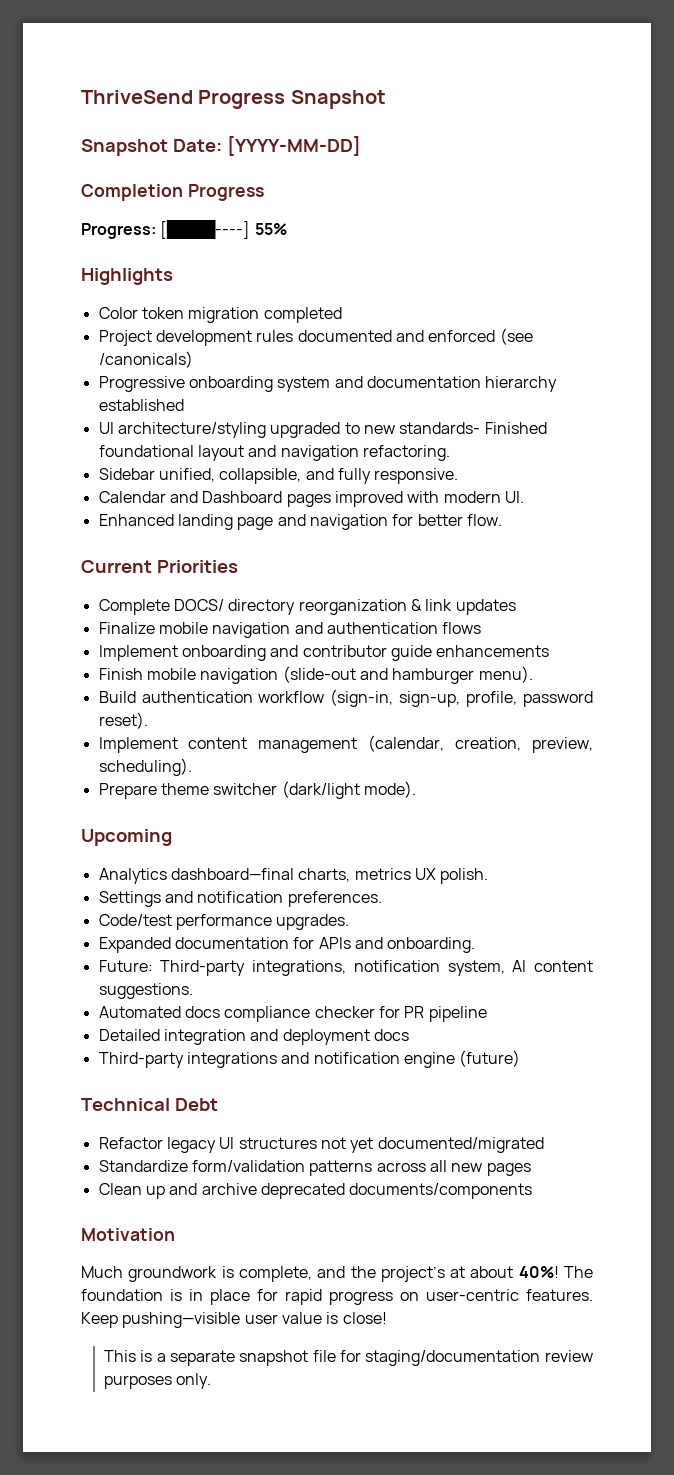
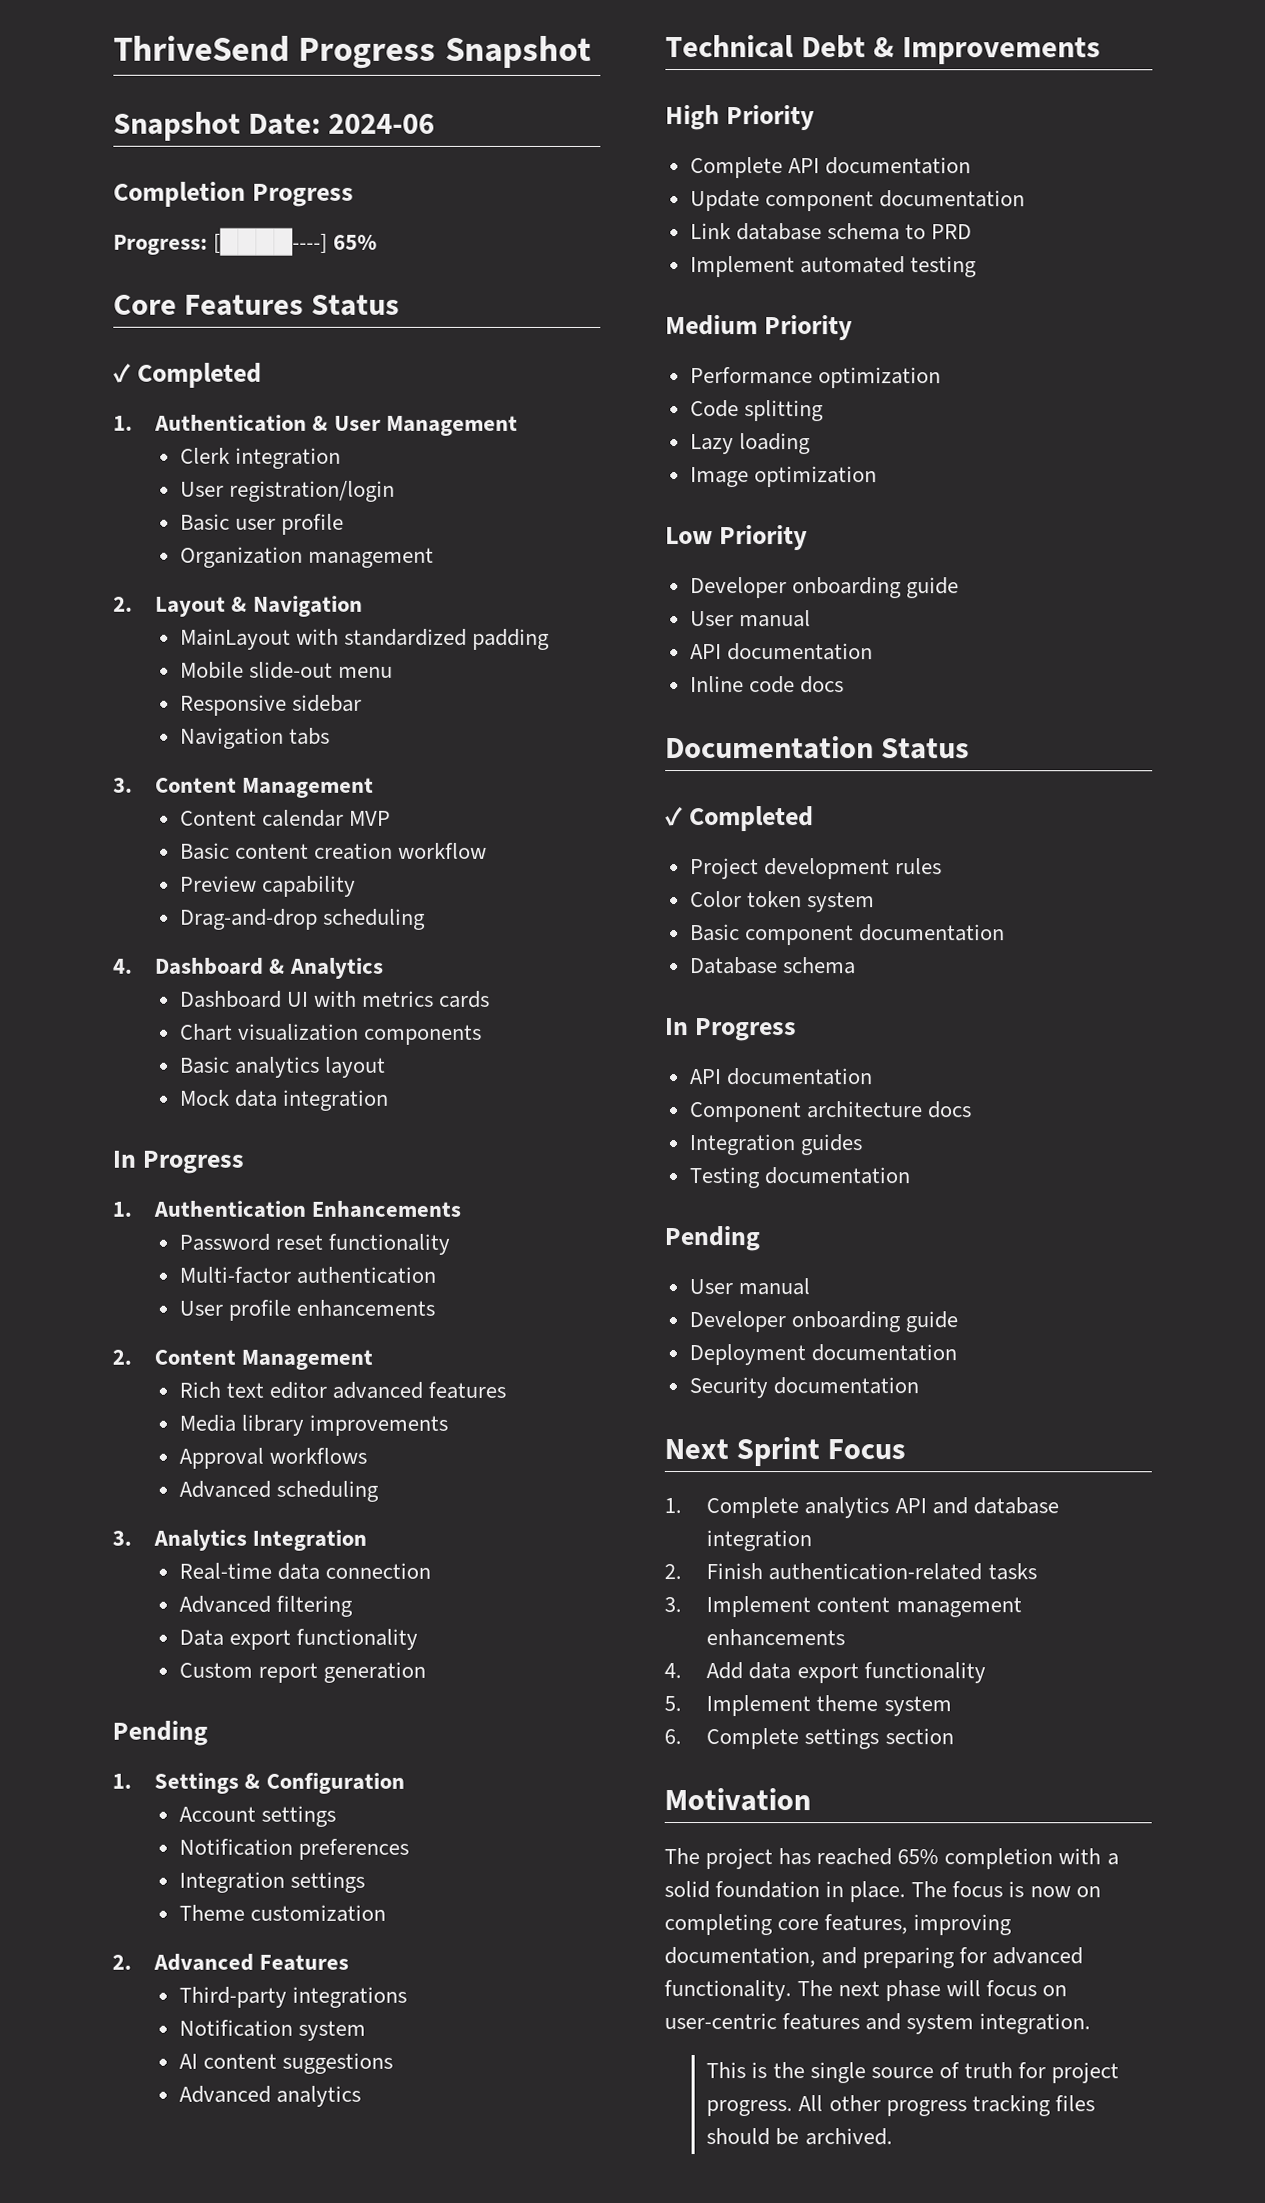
- Snapshot Date: [YYYY-MM-DD]
+ Snapshot Date: 2024-06
- Progress: [████----] 55%
- Highlights
- Color token migration completed
- Project development rules documented and enforced (see /canonicals)
- Progressive onboarding system and documentation hierarchy established
- UI architecture/styling upgraded to new standards- Finished foundational layout and navigation refactoring.
- Sidebar unified, collapsible, and fully responsive.
- Calendar and Dashboard pages improved with modern UI.
- Enhanced landing page and navigation for better flow.
- Current Priorities
- Complete DOCS/ directory reorganization & link updates
- Finalize mobile navigation and authentication flows
- Implement onboarding and contributor guide enhancements
- Finish mobile navigation (slide-out and hamburger menu).
- Build authentication workflow (sign-in, sign-up, profile, password reset).
- Implement content management (calendar, creation, preview, scheduling).
- Prepare theme switcher (dark/light mode).
- Upcoming
- Analytics dashboard—final charts, metrics UX polish.
- Settings and notification preferences.
- Code/test performance upgrades.
- Expanded documentation for APIs and onboarding.
- Future: Third-party integrations, notification system, AI content suggestions.
- Automated docs compliance checker for PR pipeline
- Detailed integration and deployment docs
- Third-party integrations and notification engine (future)
- Technical Debt
- Refactor legacy UI structures not yet documented/migrated
- Standardize form/validation patterns across all new pages
- Clean up and archive deprecated documents/components
+ Progress: [████----] 65%
+ Core Features Status
+ ✓ Completed
+ 1. Authentication & User Management
+ Clerk integration
+ User registration/login
+ Basic user profile
+ Organization management
+ 2. Layout & Navigation
+ MainLayout with standardized padding
+ Mobile slide-out menu
+ Responsive sidebar
+ Navigation tabs
+ 3. Content Management
+ Content calendar MVP
+ Basic content creation workflow
+ Preview capability
+ Drag-and-drop scheduling
+ 4. Dashboard & Analytics
+ Dashboard UI with metrics cards
+ Chart visualization components
+ Basic analytics layout
+ Mock data integration
+ In Progress
+ 1. Authentication Enhancements
+ Password reset functionality
+ Multi-factor authentication
+ User profile enhancements
+ 2. Content Management
+ Rich text editor advanced features
+ Media library improvements
+ Approval workflows
+ Advanced scheduling
+ 3. Analytics Integration
+ Real-time data connection
+ Advanced filtering
+ Data export functionality
+ Custom report generation
+ Pending
+ 1. Settings & Configuration
+ Account settings
+ Notification preferences
+ Integration settings
+ Theme customization
+ 2. Advanced Features
+ Third-party integrations
+ Notification system
+ AI content suggestions
+ Advanced analytics
+ Technical Debt & Improvements
+ High Priority
+ Complete API documentation
+ Update component documentation
+ Link database schema to PRD
+ Implement automated testing
+ Medium Priority
+ Performance optimization
+ Code splitting
+ Lazy loading
+ Image optimization
+ Low Priority
+ Developer onboarding guide
+ User manual
+ API documentation
+ Inline code docs
+ Documentation Status
+ ✓ Completed
+ Project development rules
+ Color token system
+ Basic component documentation
+ Database schema
+ In Progress
+ API documentation
+ Component architecture docs
+ Integration guides
+ Testing documentation
+ Pending
+ User manual
+ Developer onboarding guide
+ Deployment documentation
+ Security documentation
+ Next Sprint Focus
+ 1. Complete analytics API and database integration
+ 2. Finish authentication-related tasks
+ 3. Implement content management enhancements
+ 4. Add data export functionality
+ 5. Implement theme system
+ 6. Complete settings section
  Motivation
- Much groundwork is complete, and the project’s at about 40%! The foundation is in place for rapid progress on user-centric features. Keep pushing—visible user value is close!
- This is a separate snapshot file for staging/documentation review purposes only.
+ The project has reached 65% completion with a solid foundation in place. The focus is now on completing core features, improving documentation, and preparing for advanced functionality. The next phase will focus on user-centric features and system integration.
+ This is the single source of truth for project progress. All other progress tracking files should be archived.

